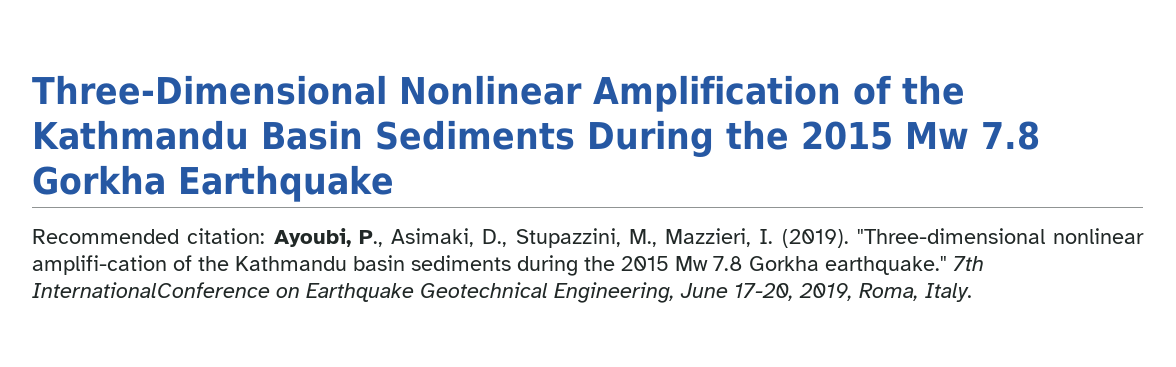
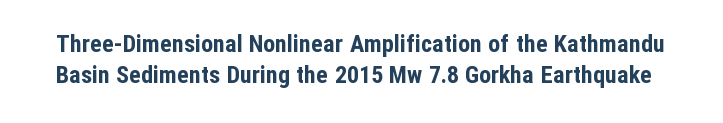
- Recommended citation: Ayoubi, P., Asimaki, D., Stupazzini, M., Mazzieri, I. (2019). "Three-dimensional nonlinear amplifi-cation of the Kathmandu basin sediments during the 2015 Mw 7.8 Gorkha earthquake." 7th InternationalConference on Earthquake Geotechnical Engineering, June 17-20, 2019, Roma, Italy.

